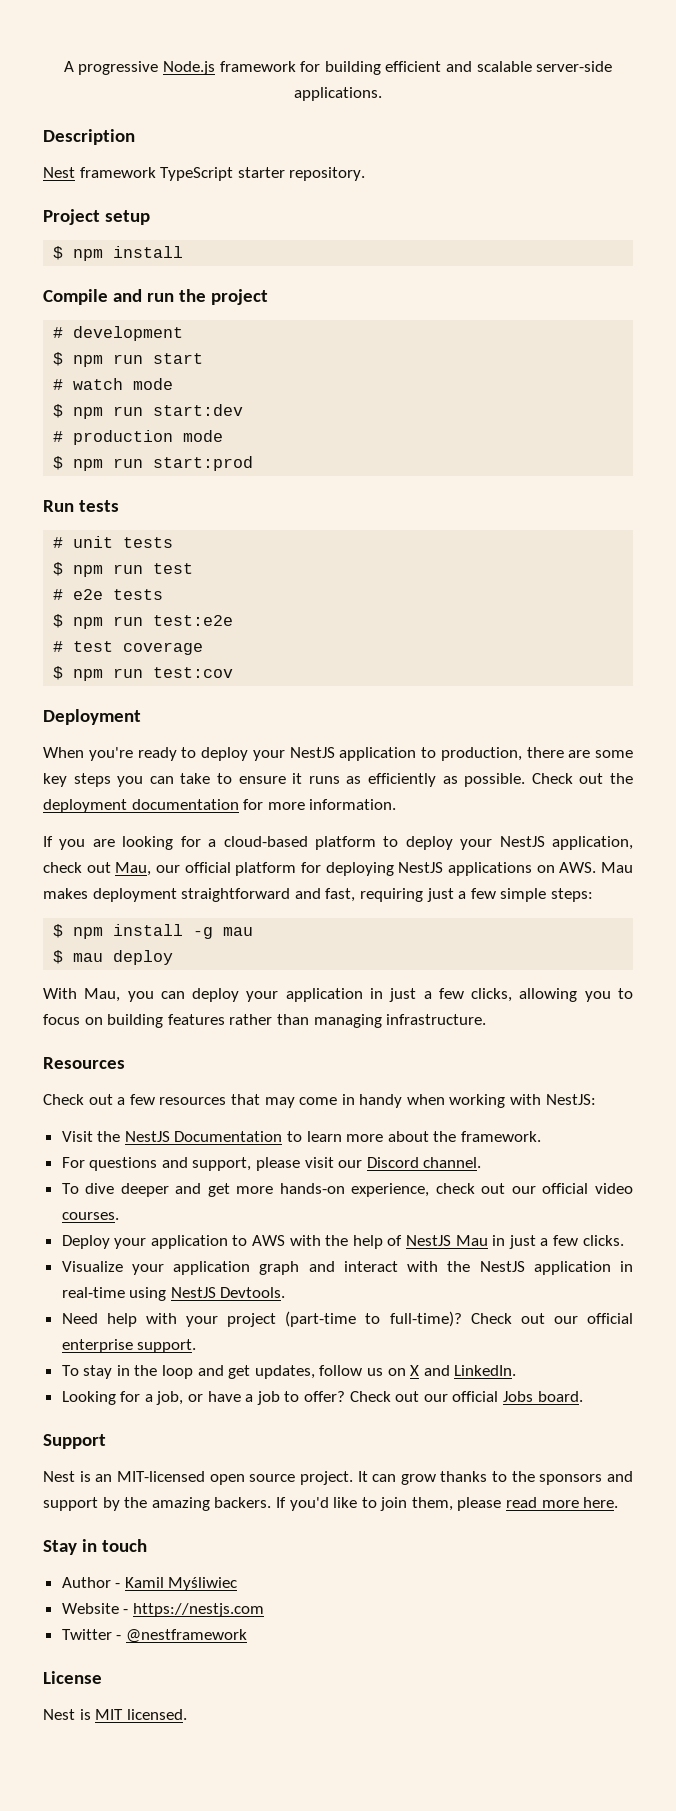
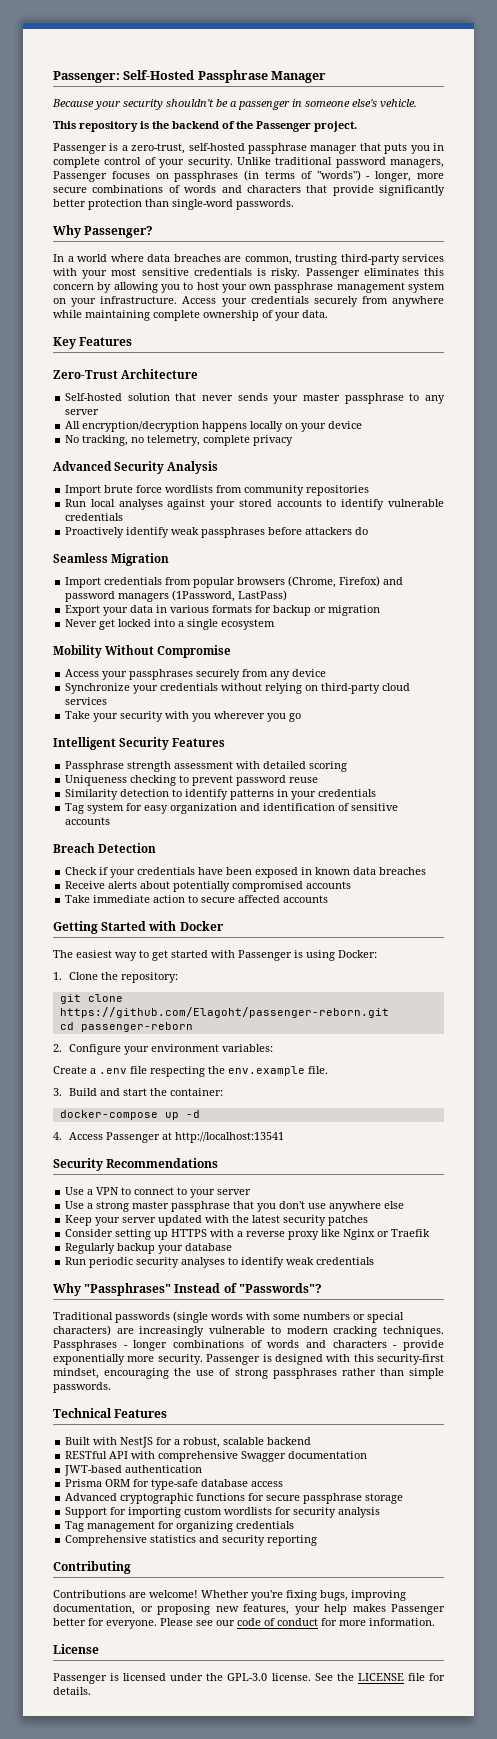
- A progressive Node.js framework for building efficient and scalable server-side applications.
- Description
- Nest framework TypeScript starter repository.
- Project setup
- $ npm install
- Compile and run the project
- # development
- $ npm run start
- # watch mode
- $ npm run start:dev
- # production mode
- $ npm run start:prod
- Run tests
- # unit tests
- $ npm run test
- # e2e tests
- $ npm run test:e2e
- # test coverage
- $ npm run test:cov
- Deployment
- When you're ready to deploy your NestJS application to production, there are some key steps you can take to ensure it runs as efficiently as possible. Check out the deployment documentation for more information.
- If you are looking for a cloud-based platform to deploy your NestJS application, check out Mau, our official platform for deploying NestJS applications on AWS. Mau makes deployment straightforward and fast, requiring just a few simple steps:
- $ npm install -g mau
- $ mau deploy
- With Mau, you can deploy your application in just a few clicks, allowing you to focus on building features rather than managing infrastructure.
- Resources
- Check out a few resources that may come in handy when working with NestJS:
- Visit the NestJS Documentation to learn more about the framework.
- For questions and support, please visit our Discord channel.
- To dive deeper and get more hands-on experience, check out our official video courses.
- Deploy your application to AWS with the help of NestJS Mau in just a few clicks.
- Visualize your application graph and interact with the NestJS application in real-time using NestJS Devtools.
- Need help with your project (part-time to full-time)? Check out our official enterprise support.
- To stay in the loop and get updates, follow us on X and LinkedIn.
- Looking for a job, or have a job to offer? Check out our official Jobs board.
- Support
- Nest is an MIT-licensed open source project. It can grow thanks to the sponsors and support by the amazing backers. If you'd like to join them, please read more here.
- Stay in touch
- Author - Kamil Myśliwiec
- Website - https://nestjs.com
- Twitter - @nestframework
+ Passenger: Self-Hosted Passphrase Manager
+ Because your security shouldn't be a passenger in someone else's vehicle.
+ This repository is the backend of the Passenger project.
+ Passenger is a zero-trust, self-hosted passphrase manager that puts you in complete control of your security. Unlike traditional password managers, Passenger focuses on passphrases (in terms of "words") - longer, more secure combinations of words and characters that provide significantly better protection than single-word passwords.
+ Why Passenger?
+ In a world where data breaches are common, trusting third-party services with your most sensitive credentials is risky. Passenger eliminates this concern by allowing you to host your own passphrase management system on your infrastructure. Access your credentials securely from anywhere while maintaining complete ownership of your data.
+ Key Features
+ Zero-Trust Architecture
+ Self-hosted solution that never sends your master passphrase to any server
+ All encryption/decryption happens locally on your device
+ No tracking, no telemetry, complete privacy
+ Advanced Security Analysis
+ Import brute force wordlists from community repositories
+ Run local analyses against your stored accounts to identify vulnerable credentials
+ Proactively identify weak passphrases before attackers do
+ Seamless Migration
+ Import credentials from popular browsers (Chrome, Firefox) and password managers (1Password, LastPass)
+ Export your data in various formats for backup or migration
+ Never get locked into a single ecosystem
+ Mobility Without Compromise
+ Access your passphrases securely from any device
+ Synchronize your credentials without relying on third-party cloud services
+ Take your security with you wherever you go
+ Intelligent Security Features
+ Passphrase strength assessment with detailed scoring
+ Uniqueness checking to prevent password reuse
+ Similarity detection to identify patterns in your credentials
+ Tag system for easy organization and identification of sensitive accounts
+ Breach Detection
+ Check if your credentials have been exposed in known data breaches
+ Receive alerts about potentially compromised accounts
+ Take immediate action to secure affected accounts
+ Getting Started with Docker
+ The easiest way to get started with Passenger is using Docker:
+ 1. Clone the repository:
+ git clone https://github.com/Elagoht/passenger-reborn.git
+ cd passenger-reborn
+ 2. Configure your environment variables:
+ Create a .env file respecting the env.example file.
+ 3. Build and start the container:
+ docker-compose up -d
+ 4. Access Passenger at http://localhost:13541
+ Security Recommendations
+ Use a VPN to connect to your server
+ Use a strong master passphrase that you don't use anywhere else
+ Keep your server updated with the latest security patches
+ Consider setting up HTTPS with a reverse proxy like Nginx or Traefik
+ Regularly backup your database
+ Run periodic security analyses to identify weak credentials
+ Why "Passphrases" Instead of "Passwords"?
+ Traditional passwords (single words with some numbers or special characters) are increasingly vulnerable to modern cracking techniques. Passphrases - longer combinations of words and characters - provide exponentially more security. Passenger is designed with this security-first mindset, encouraging the use of strong passphrases rather than simple passwords.
+ Technical Features
+ Built with NestJS for a robust, scalable backend
+ RESTful API with comprehensive Swagger documentation
+ JWT-based authentication
+ Prisma ORM for type-safe database access
+ Advanced cryptographic functions for secure passphrase storage
+ Support for importing custom wordlists for security analysis
+ Tag management for organizing credentials
+ Comprehensive statistics and security reporting
+ Contributing
+ Contributions are welcome! Whether you're fixing bugs, improving documentation, or proposing new features, your help makes Passenger better for everyone. Please see our code of conduct for more information.
  License
- Nest is MIT licensed.
+ Passenger is licensed under the GPL-3.0 license. See the LICENSE file for details.

